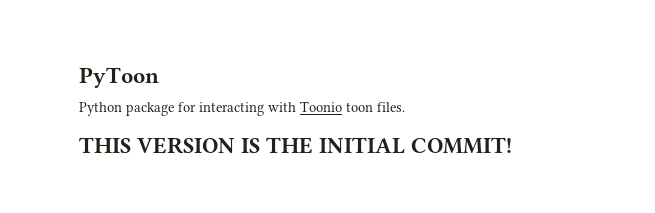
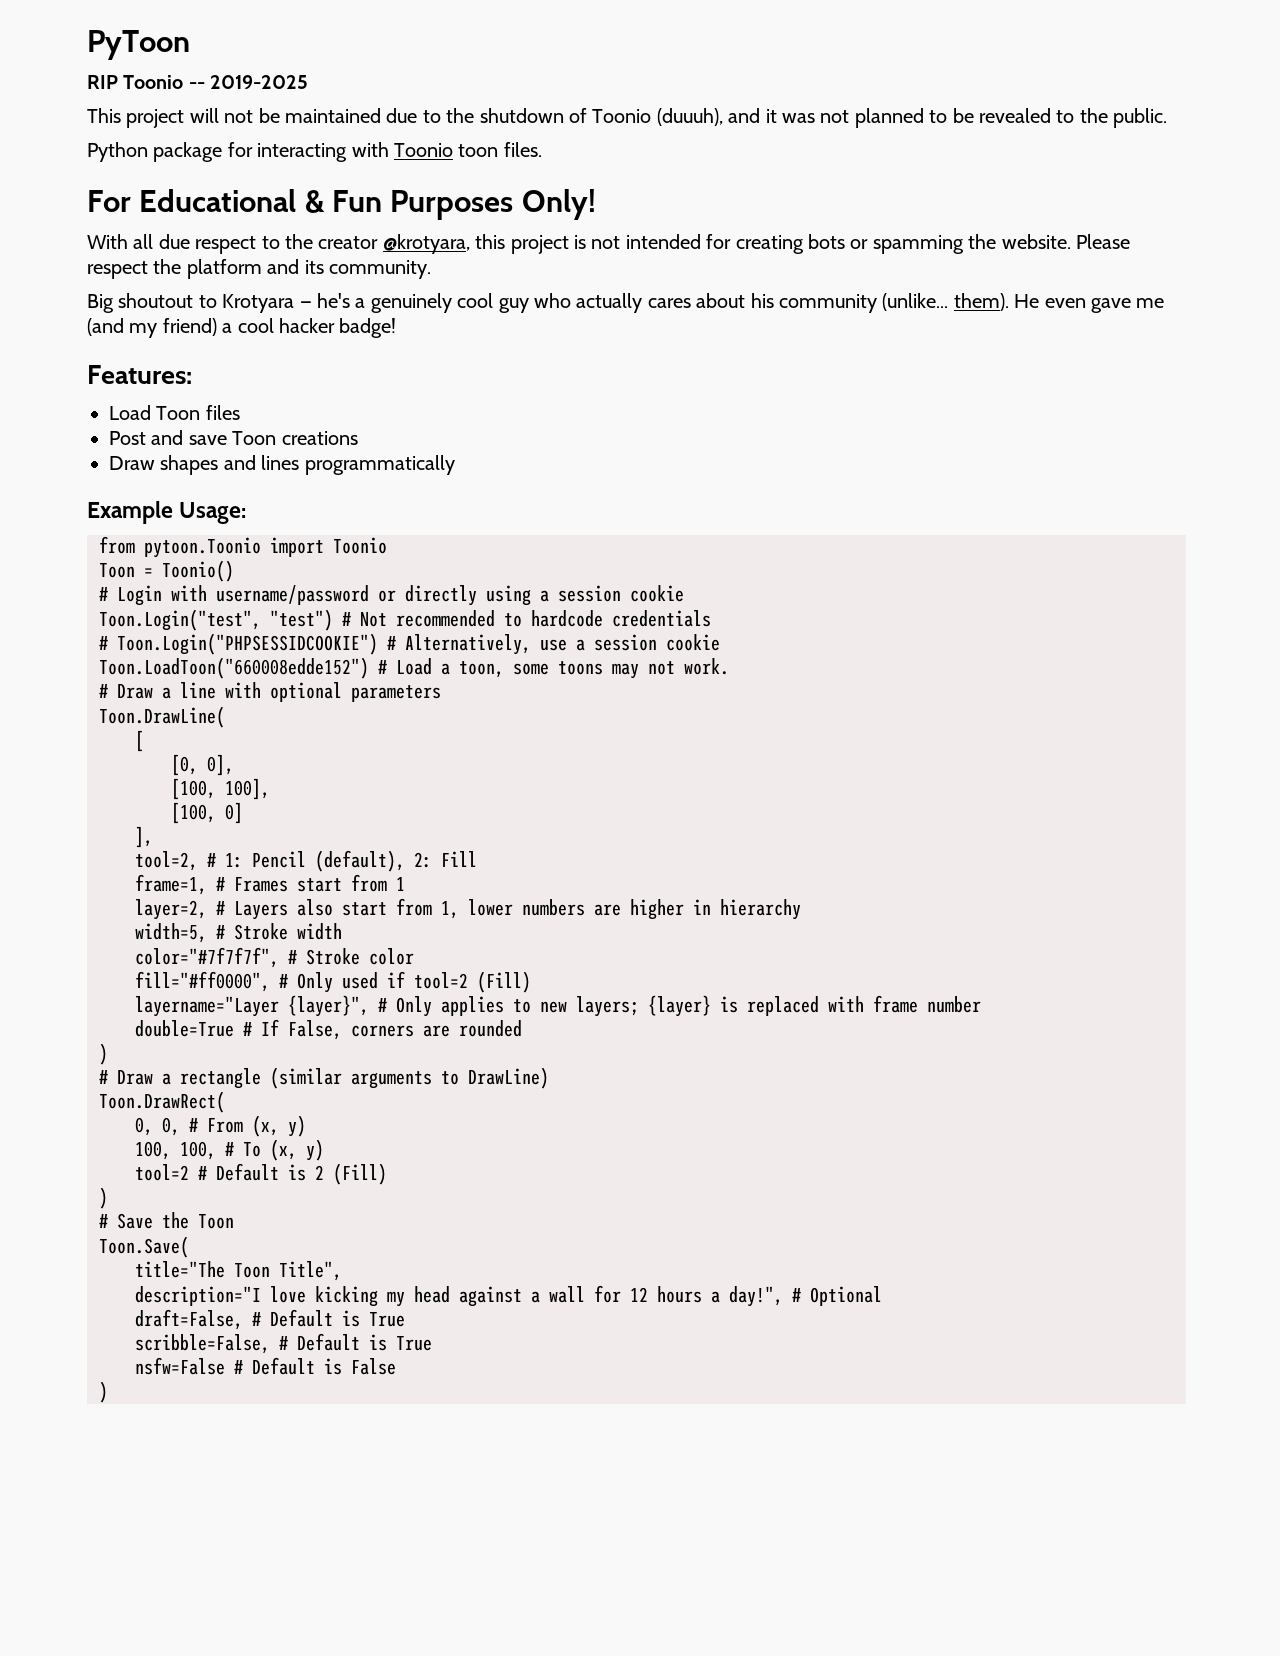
+ RIP Toonio -- 2019-2025
+ This project will not be maintained due to the shutdown of Toonio (duuuh), and it was not planned to be revealed to the public.
- THIS VERSION IS THE INITIAL COMMIT!
+ For Educational & Fun Purposes Only!
+ With all due respect to the creator @krotyara, this project is not intended for creating bots or spamming the website. Please respect the platform and its community.
+ Big shoutout to Krotyara — he's a genuinely cool guy who actually cares about his community (unlike... them). He even gave me (and my friend) a cool hacker badge!
+ Features:
+ Load Toon files
+ Post and save Toon creations
+ Draw shapes and lines programmatically
+ Example Usage:
+ from pytoon.Toonio import Toonio
+ Toon = Toonio()
+ # Login with username/password or directly using a session cookie
+ Toon.Login("test", "test") # Not recommended to hardcode credentials
+ # Toon.Login("PHPSESSIDCOOKIE") # Alternatively, use a session cookie
+ Toon.LoadToon("660008edde152") # Load a toon, some toons may not work.
+ # Draw a line with optional parameters
+ Toon.DrawLine(
+ [
+ [0, 0],
+ [100, 100],
+ [100, 0]
+ ],
+ tool=2, # 1: Pencil (default), 2: Fill
+ frame=1, # Frames start from 1
+ layer=2, # Layers also start from 1, lower numbers are higher in hierarchy
+ width=5, # Stroke width
+ color="#7f7f7f", # Stroke color
+ fill="#ff0000", # Only used if tool=2 (Fill)
+ layername="Layer {layer}", # Only applies to new layers; {layer} is replaced with frame number
+ double=True # If False, corners are rounded
+ )
+ # Draw a rectangle (similar arguments to DrawLine)
+ Toon.DrawRect(
+ 0, 0, # From (x, y)
+ 100, 100, # To (x, y)
+ tool=2 # Default is 2 (Fill)
+ )
+ # Save the Toon
+ Toon.Save(
+ title="The Toon Title",
+ description="I love kicking my head against a wall for 12 hours a day!", # Optional
+ draft=False, # Default is True
+ scribble=False, # Default is True
+ nsfw=False # Default is False
+ )

